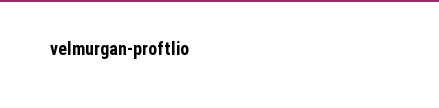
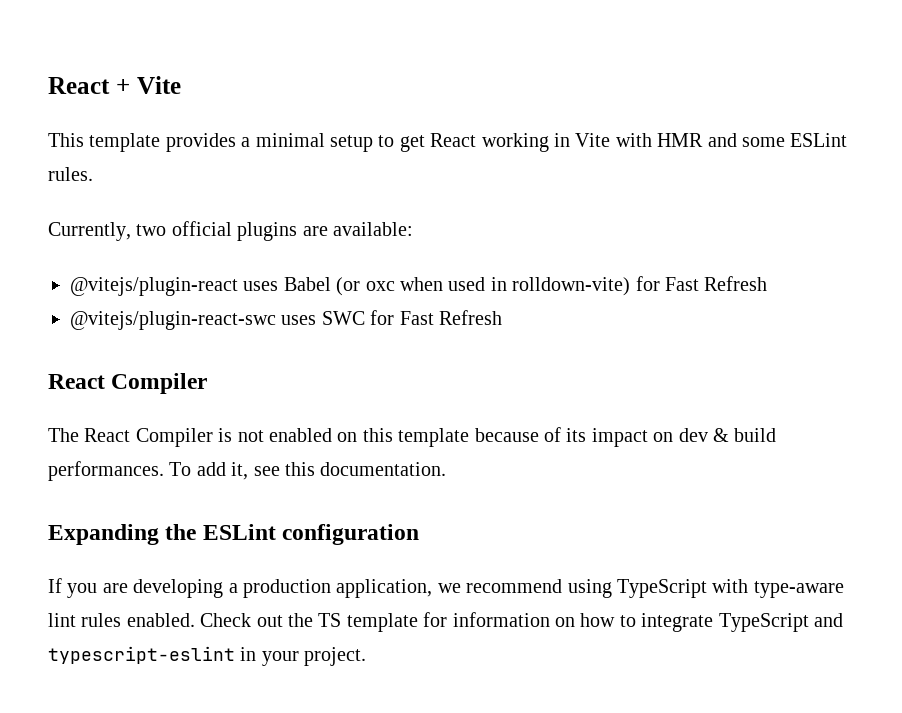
- velmurgan-proftlio
+ React + Vite
+ This template provides a minimal setup to get React working in Vite with HMR and some ESLint rules.
+ Currently, two official plugins are available:
+ @vitejs/plugin-react uses Babel (or oxc when used in rolldown-vite) for Fast Refresh
+ @vitejs/plugin-react-swc uses SWC for Fast Refresh
+ React Compiler
+ The React Compiler is not enabled on this template because of its impact on dev & build performances. To add it, see this documentation.
+ Expanding the ESLint configuration
+ If you are developing a production application, we recommend using TypeScript with type-aware lint rules enabled. Check out the TS template for information on how to integrate TypeScript and typescript-eslint in your project.

